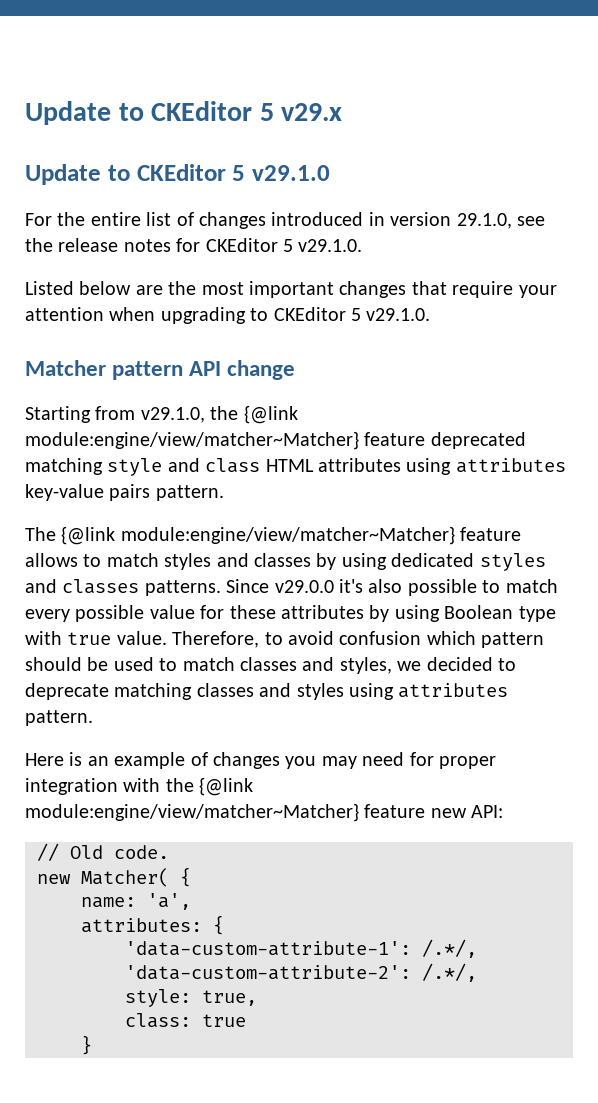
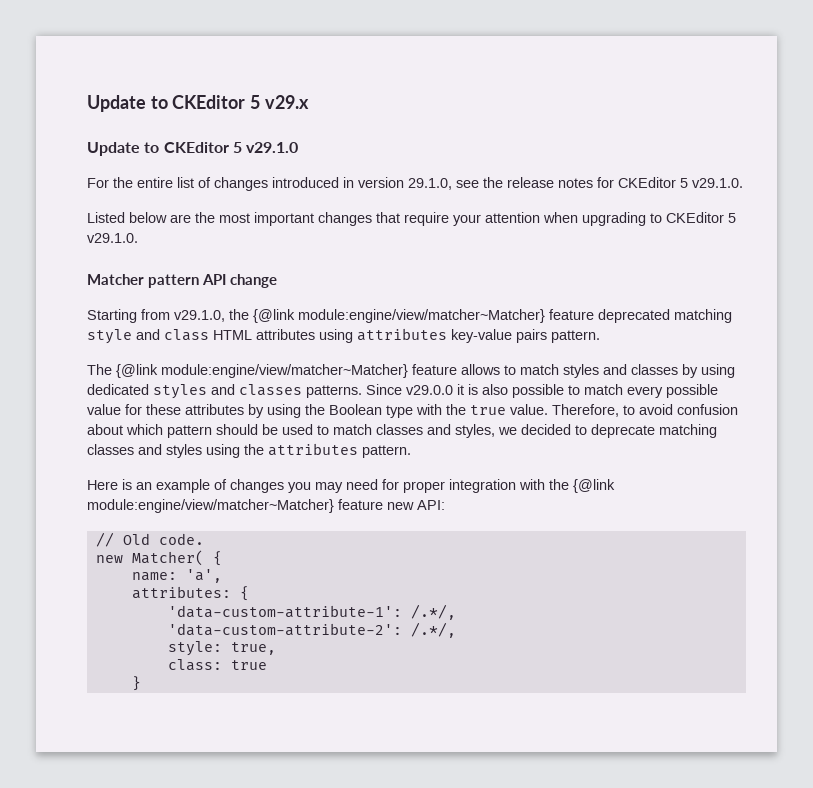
- Since v29.0.0 it's also possible to match every possible value for these attributes by using Boolean type with true value.
+ Since v29.0.0 it is also possible to match every possible value for these attributes by using the Boolean type with the true value.
- Therefore, to avoid confusion which pattern should be used to match classes and styles, we decided to deprecate matching classes and styles using attributes pattern.
+ Therefore, to avoid confusion about which pattern should be used to match classes and styles, we decided to deprecate matching classes and styles using the attributes pattern.

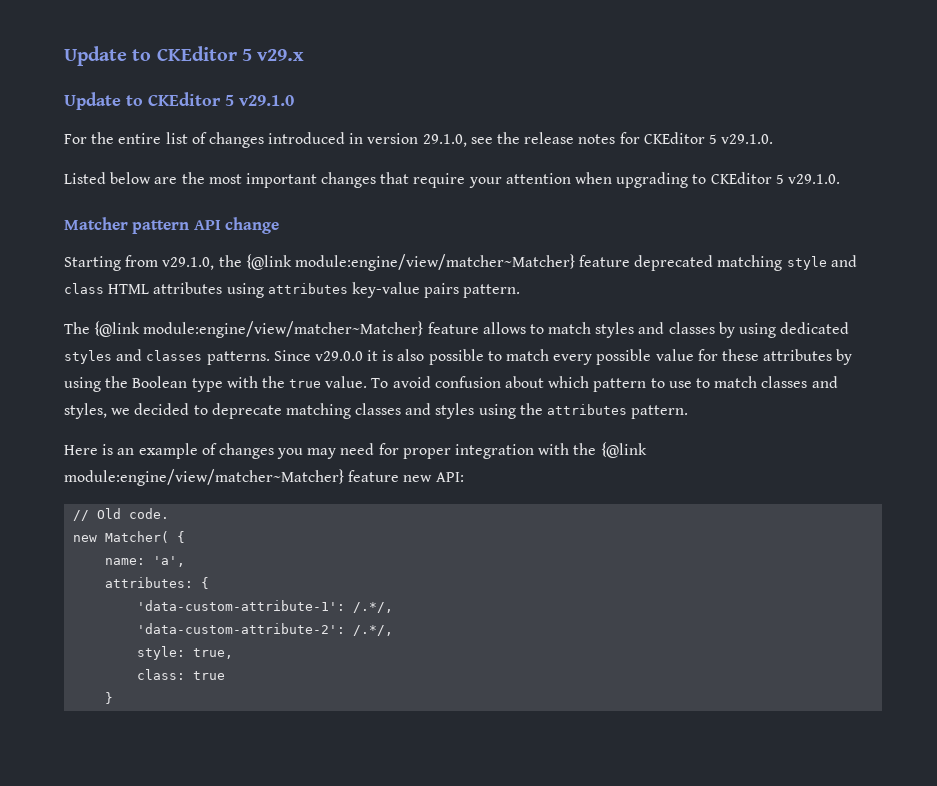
- Therefore, to avoid confusion about which pattern should be used to match classes and styles, we decided to deprecate matching classes and styles using the attributes pattern.
+ To avoid confusion about which pattern to use to match classes and styles, we decided to deprecate matching classes and styles using the attributes pattern.

